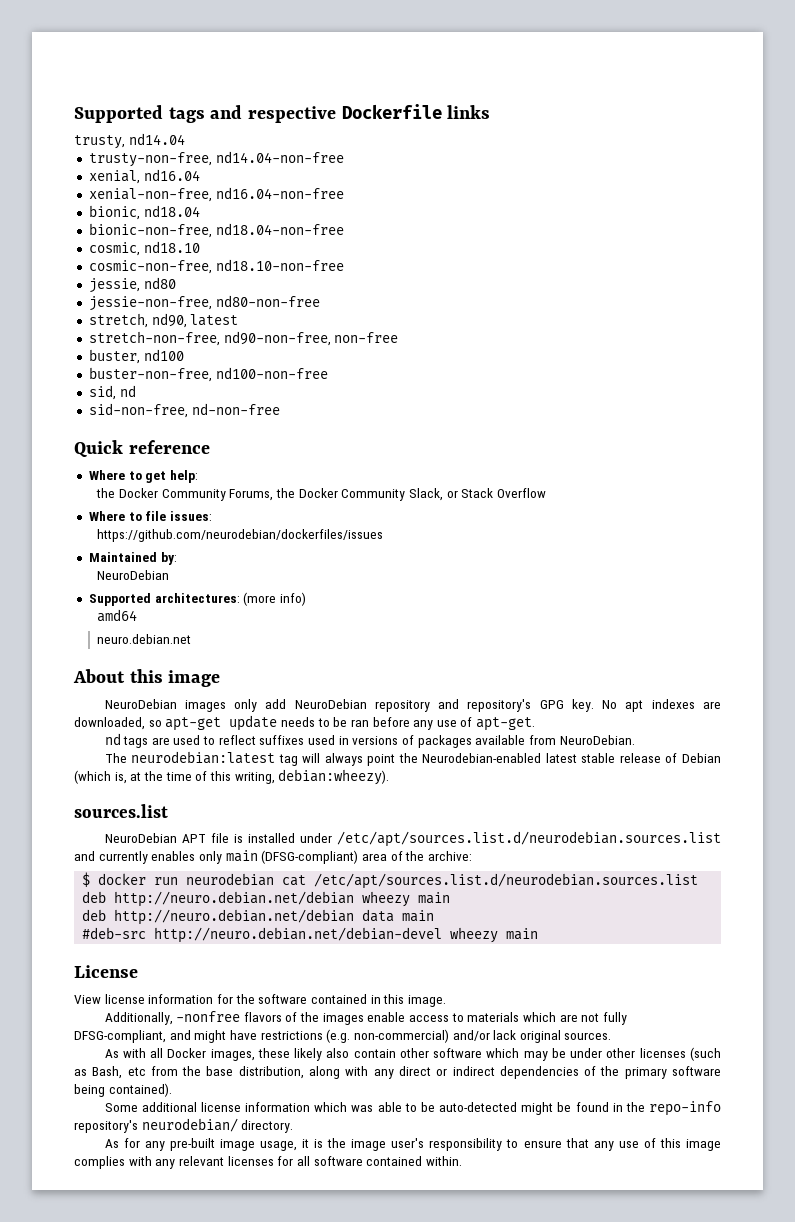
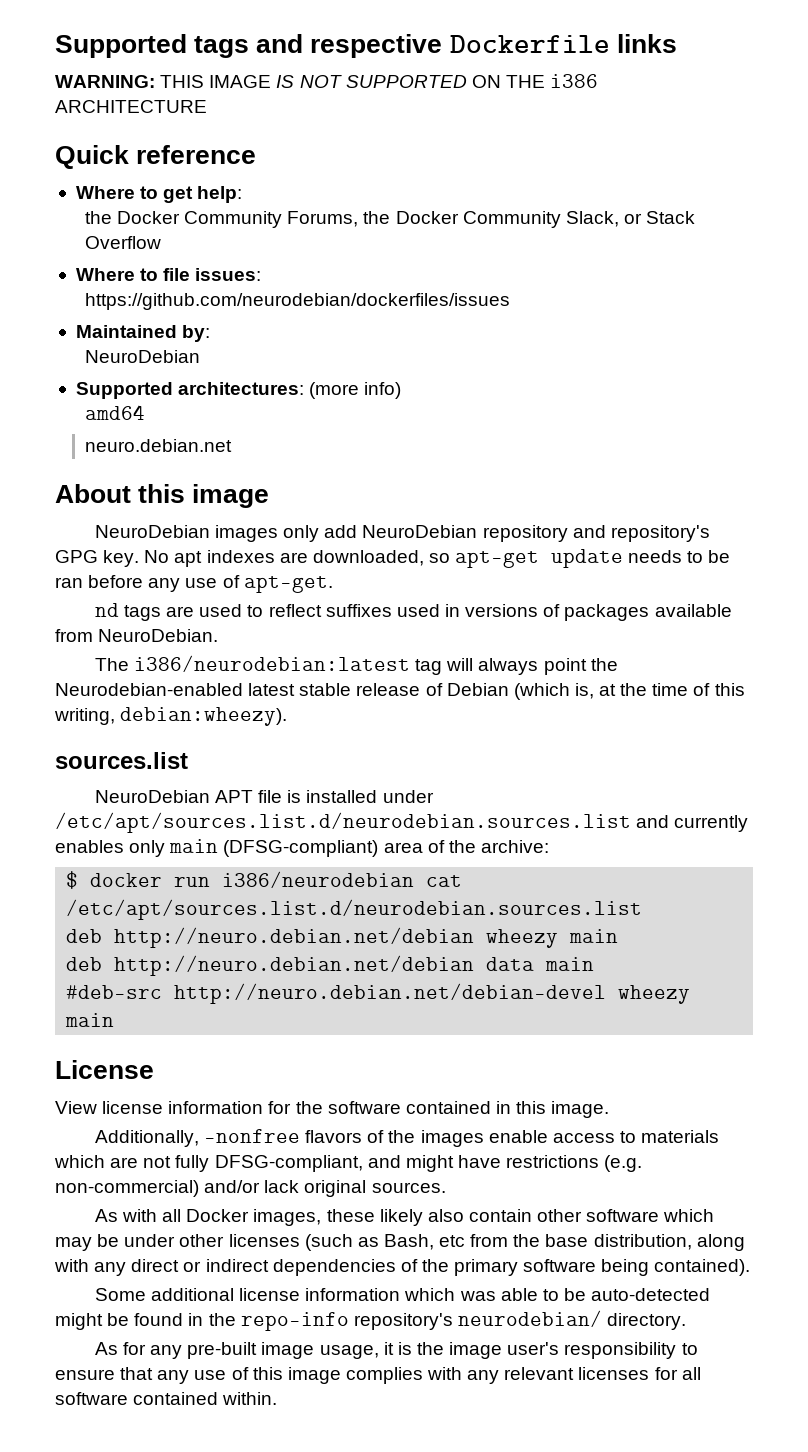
- trusty, nd14.04
- trusty-non-free, nd14.04-non-free
- xenial, nd16.04
- xenial-non-free, nd16.04-non-free
- bionic, nd18.04
- bionic-non-free, nd18.04-non-free
- cosmic, nd18.10
- cosmic-non-free, nd18.10-non-free
- jessie, nd80
- jessie-non-free, nd80-non-free
- stretch, nd90, latest
- stretch-non-free, nd90-non-free, non-free
- buster, nd100
- buster-non-free, nd100-non-free
- sid, nd
- sid-non-free, nd-non-free
+ WARNING: THIS IMAGE IS NOT SUPPORTED ON THE i386 ARCHITECTURE
- The neurodebian:latest tag will always point the Neurodebian-enabled latest stable release of Debian (which is, at the time of this writing, debian:wheezy).
+ The i386/neurodebian:latest tag will always point the Neurodebian-enabled latest stable release of Debian (which is, at the time of this writing, debian:wheezy).
- $ docker run neurodebian cat /etc/apt/sources.list.d/neurodebian.sources.list
+ $ docker run i386/neurodebian cat /etc/apt/sources.list.d/neurodebian.sources.list

